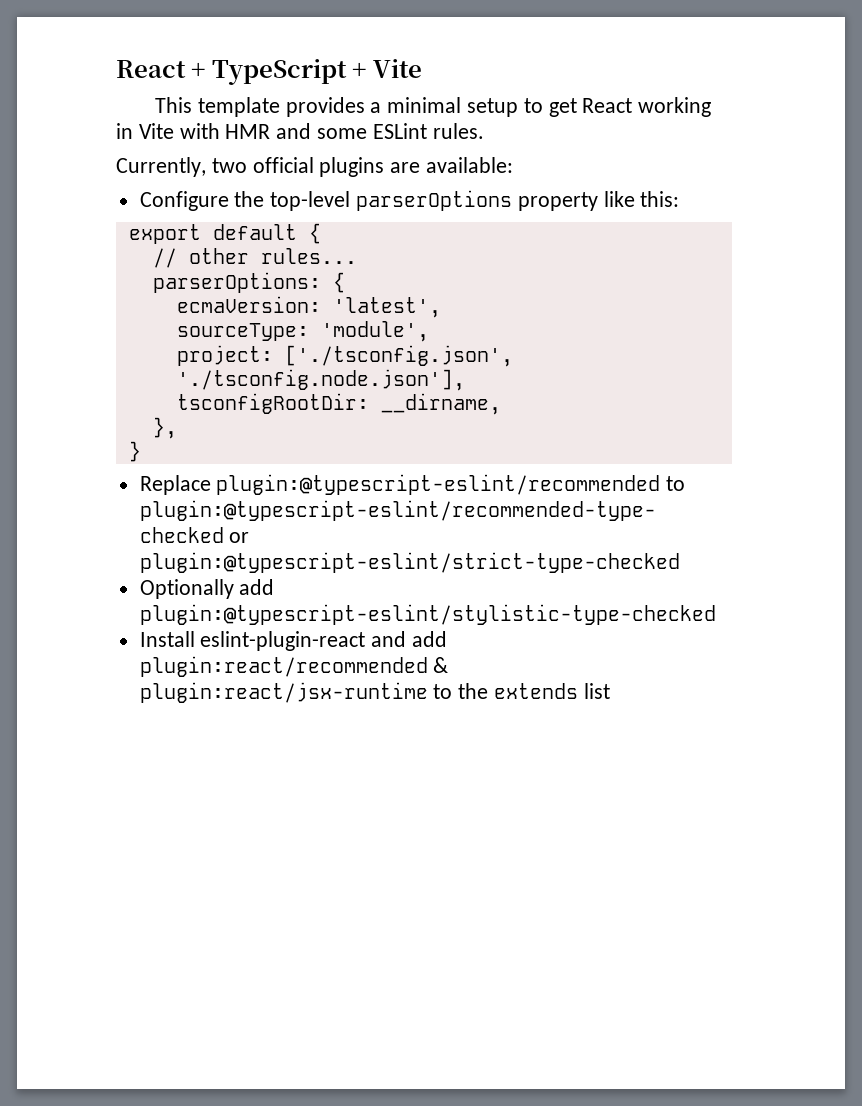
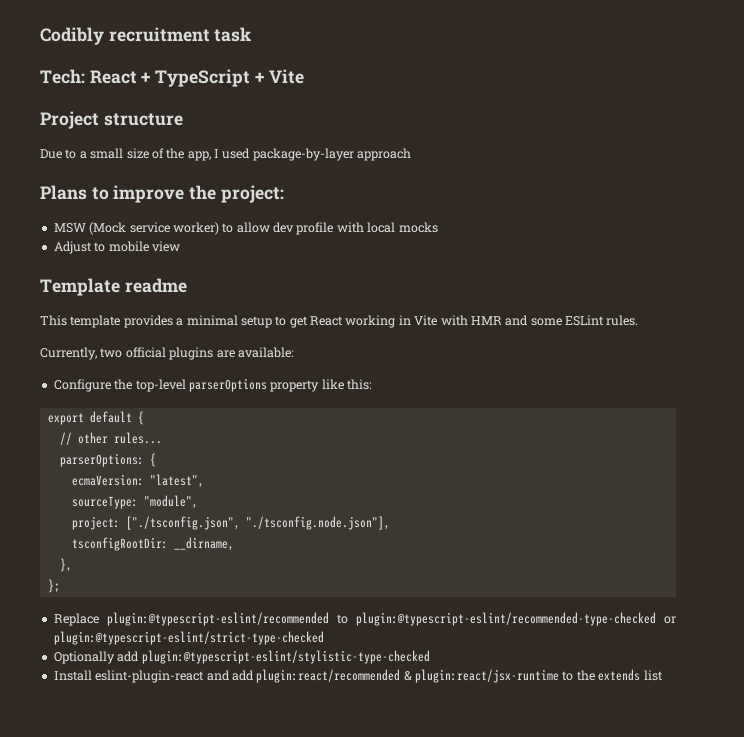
- React + TypeScript + Vite
+ Codibly recruitment task
+ Tech: React + TypeScript + Vite
+ Project structure
+ Due to a small size of the app, I used package-by-layer approach
+ Plans to improve the project:
+ MSW (Mock service worker) to allow dev profile with local mocks
+ Adjust to mobile view
+ Template readme
- ecmaVersion: 'latest',
+ ecmaVersion: "latest",
- sourceType: 'module',
- project: ['./tsconfig.json', './tsconfig.node.json'],
+ sourceType: "module",
+ project: ["./tsconfig.json", "./tsconfig.node.json"],
- }
+ };

